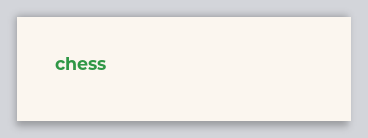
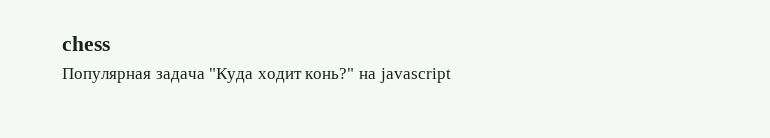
+ Популярная задача "Куда ходит конь?" на javascript

